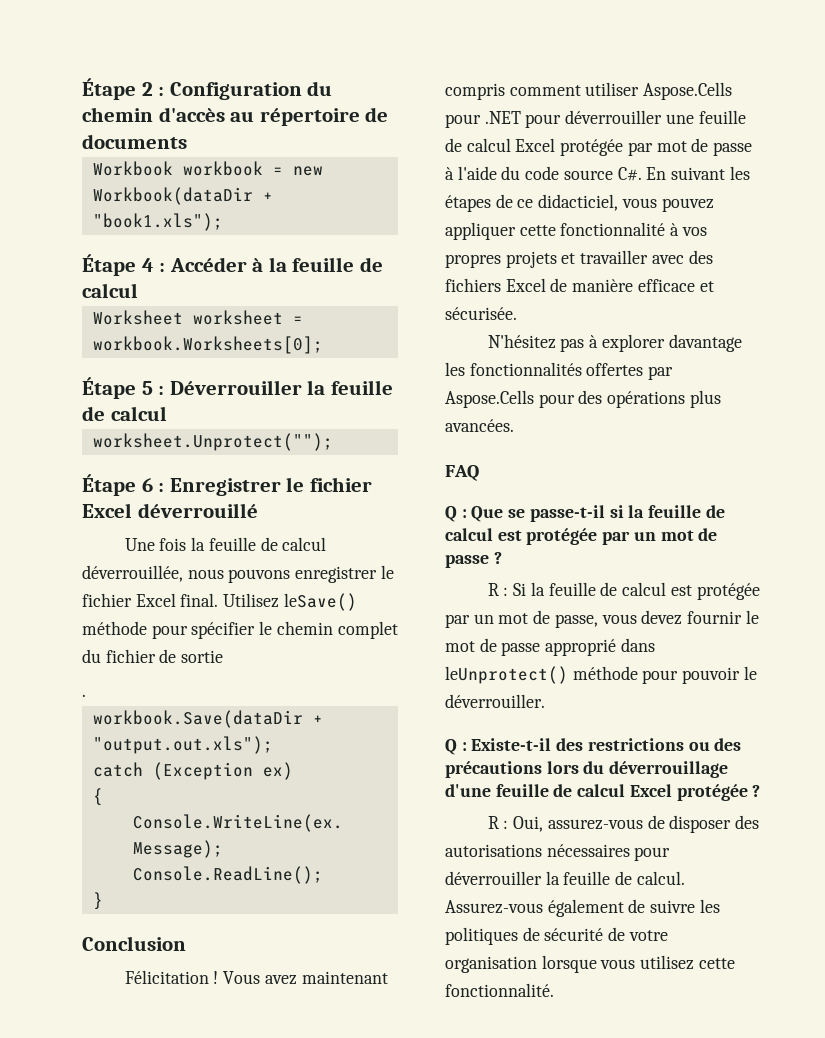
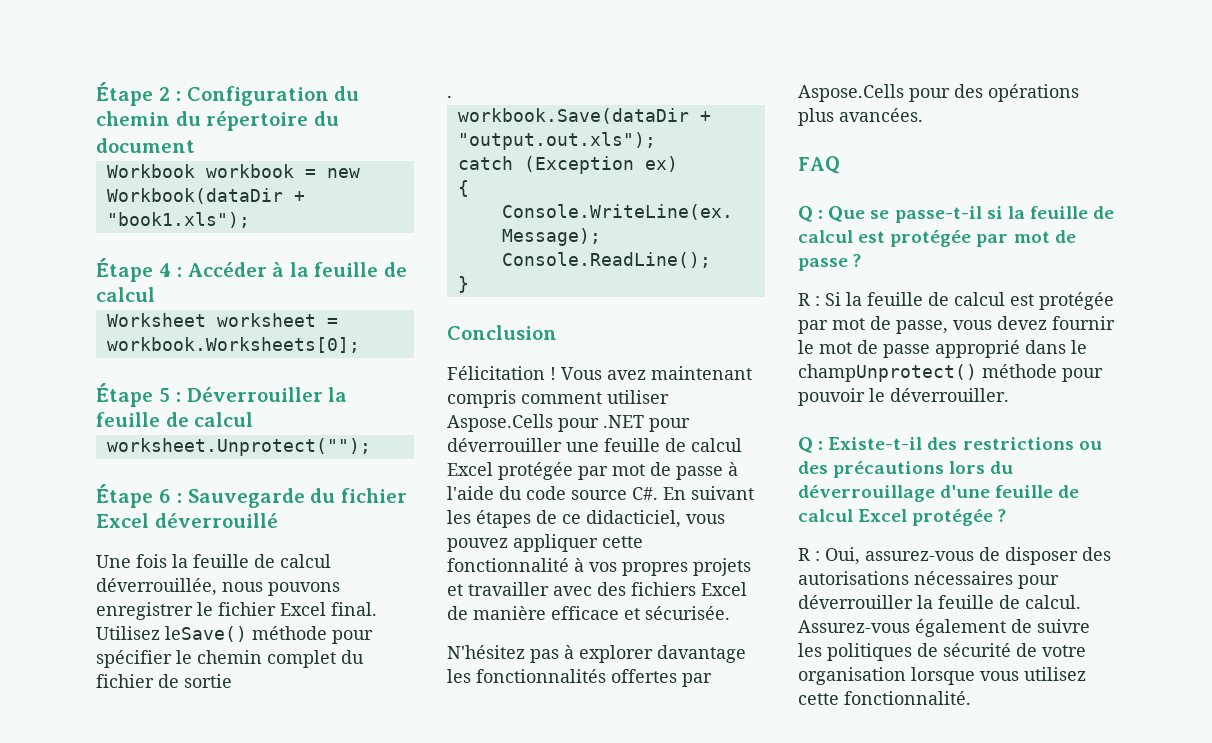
- Étape 2 : Configuration du chemin d'accès au répertoire de documents
+ Étape 2 : Configuration du chemin du répertoire du document
- Étape 6 : Enregistrer le fichier Excel déverrouillé
+ Étape 6 : Sauvegarde du fichier Excel déverrouillé
- Q : Que se passe-t-il si la feuille de calcul est protégée par un mot de passe ?
+ Q : Que se passe-t-il si la feuille de calcul est protégée par mot de passe ?
- R : Si la feuille de calcul est protégée par un mot de passe, vous devez fournir le mot de passe approprié dans leUnprotect() méthode pour pouvoir le déverrouiller.
+ R : Si la feuille de calcul est protégée par mot de passe, vous devez fournir le mot de passe approprié dans le champUnprotect() méthode pour pouvoir le déverrouiller.

